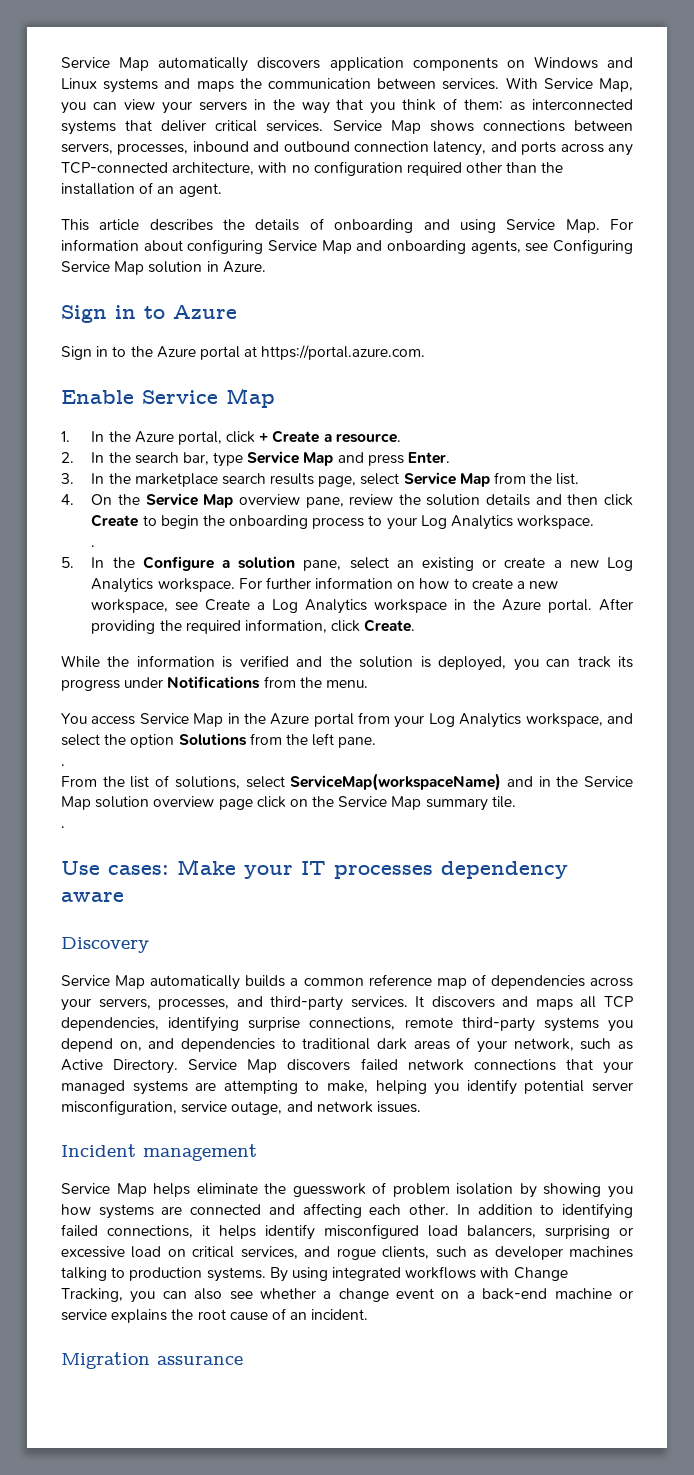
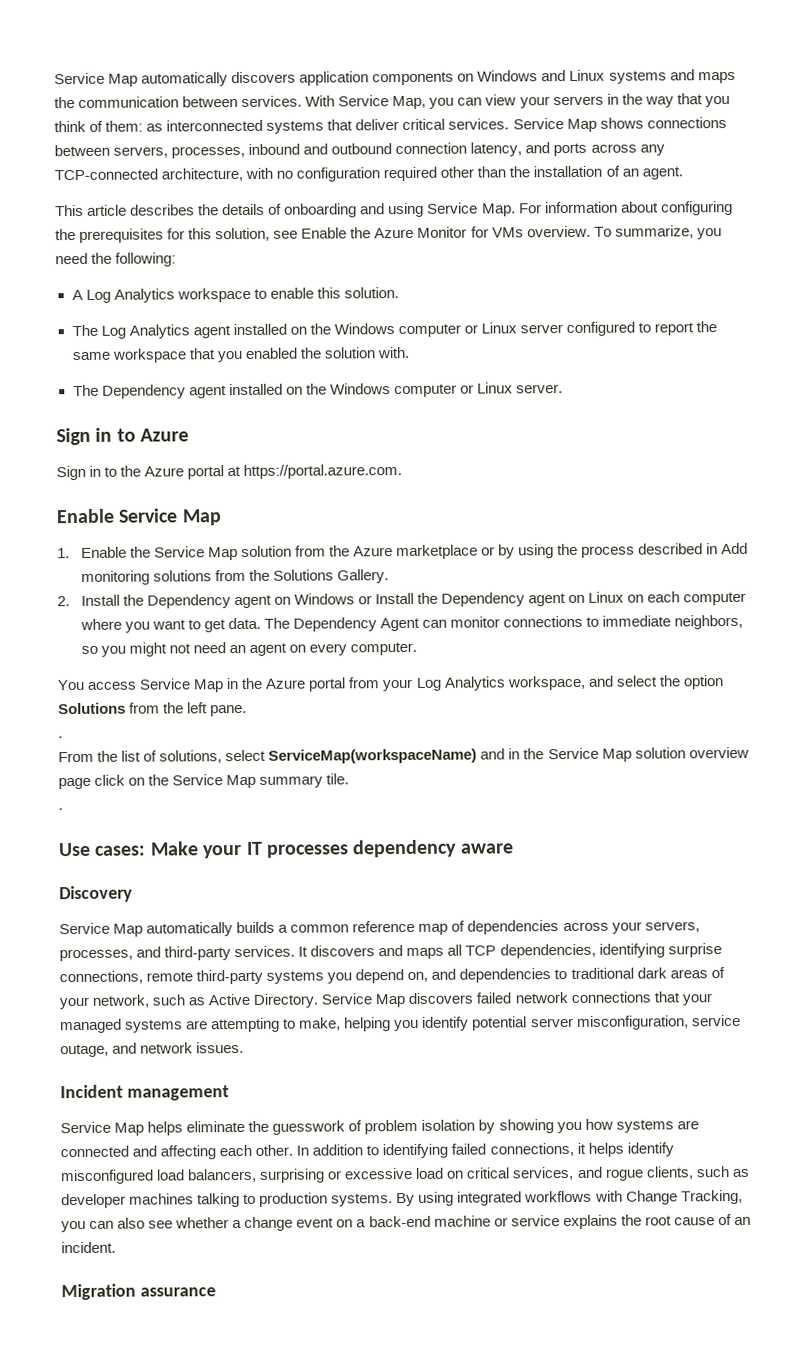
- This article describes the details of onboarding and using Service Map. For information about configuring Service Map and onboarding agents, see Configuring Service Map solution in Azure.
+ This article describes the details of onboarding and using Service Map. For information about configuring the prerequisites for this solution, see Enable the Azure Monitor for VMs overview. To summarize, you need the following:
+ A Log Analytics workspace to enable this solution.
+ The Log Analytics agent installed on the Windows computer or Linux server configured to report the same workspace that you enabled the solution with.
+ The Dependency agent installed on the Windows computer or Linux server.
- 1. In the Azure portal, click + Create a resource.
- 2. In the search bar, type Service Map and press Enter.
- 3. In the marketplace search results page, select Service Map from the list.
- 4. On the Service Map overview pane, review the solution details and then click Create to begin the onboarding process to your Log Analytics workspace.
- .
- 5. In the Configure a solution pane, select an existing or create a new Log Analytics workspace. For further information on how to create a new workspace, see Create a Log Analytics workspace in the Azure portal. After providing the required information, click Create.
- While the information is verified and the solution is deployed, you can track its progress under Notifications from the menu.
+ 1. Enable the Service Map solution from the Azure marketplace or by using the process described in Add monitoring solutions from the Solutions Gallery.
+ 2. Install the Dependency agent on Windows or Install the Dependency agent on Linux on each computer where you want to get data. The Dependency Agent can monitor connections to immediate neighbors, so you might not need an agent on every computer.

